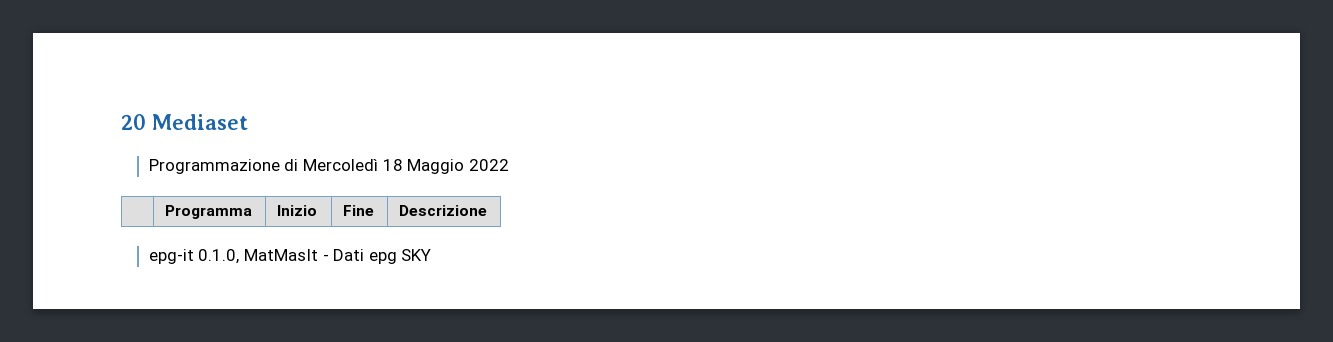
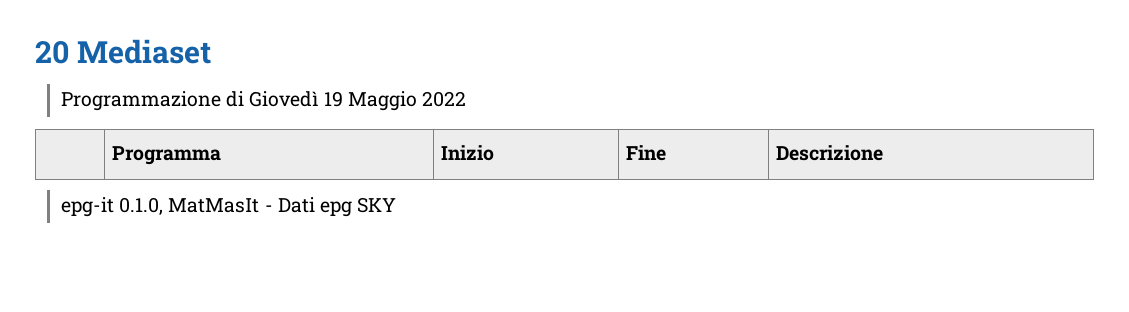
- Programmazione di Mercoledì 18 Maggio 2022
+ Programmazione di Giovedì 19 Maggio 2022

